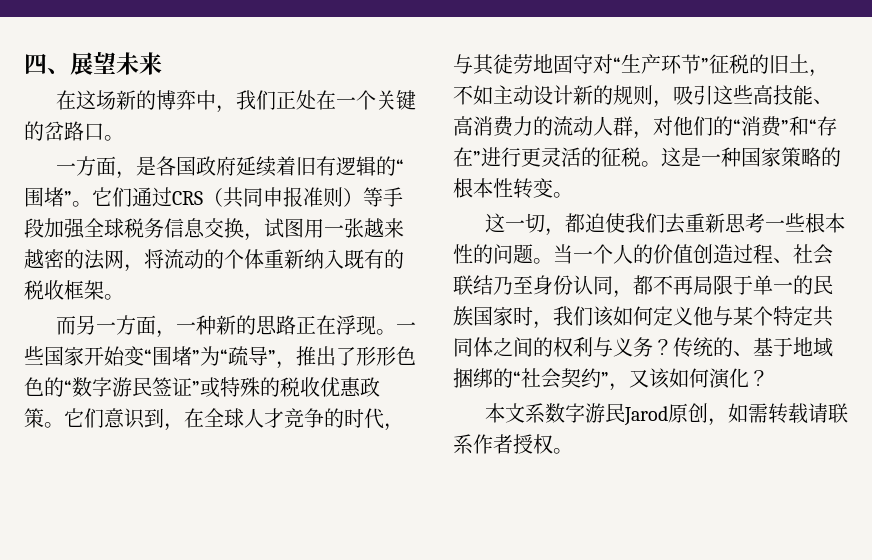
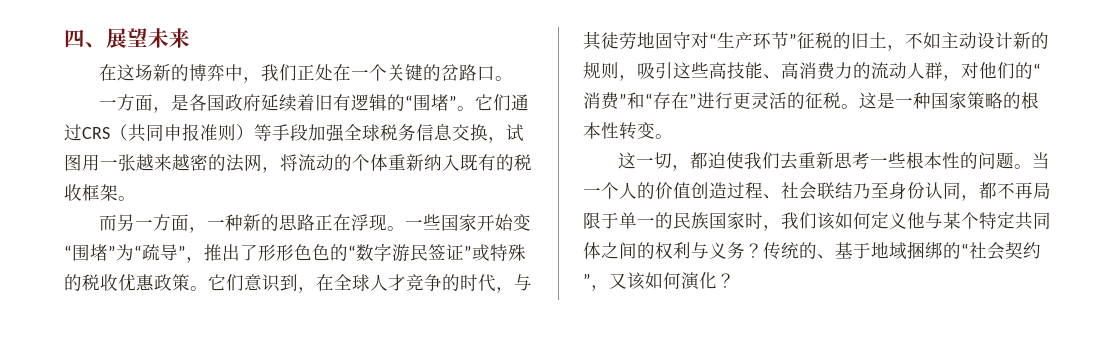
- 本文系数字游民Jarod原创，如需转载请联系作者授权。

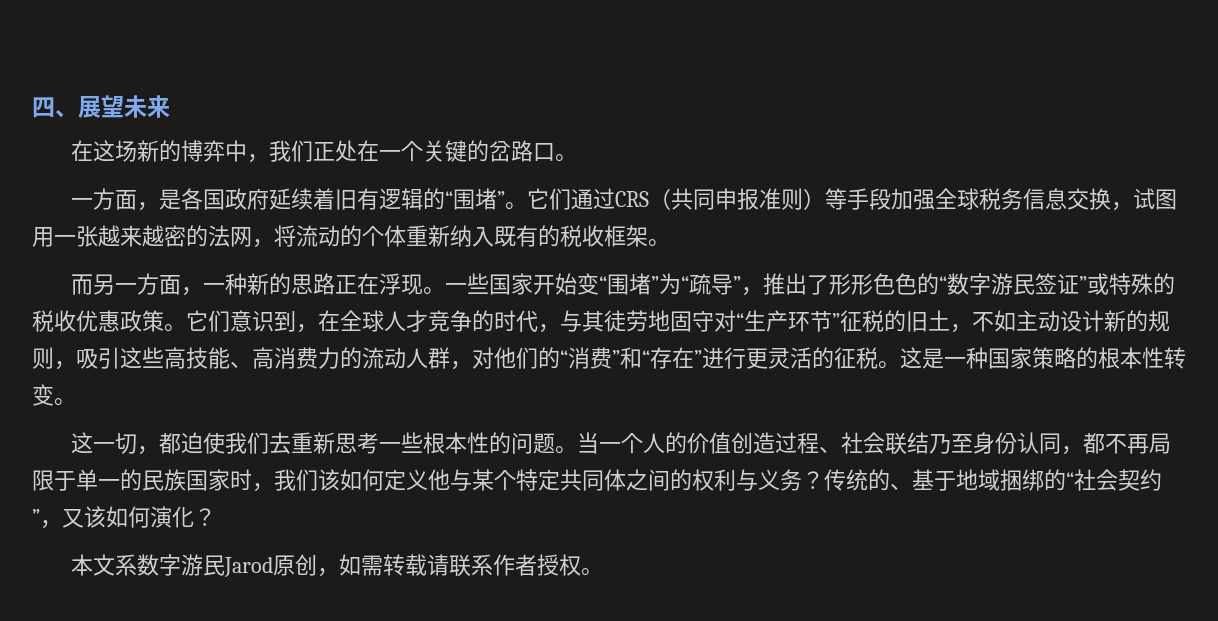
+ 本文系数字游民Jarod原创，如需转载请联系作者授权。

